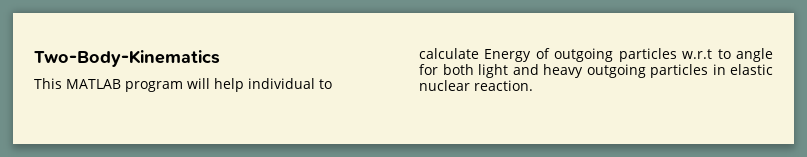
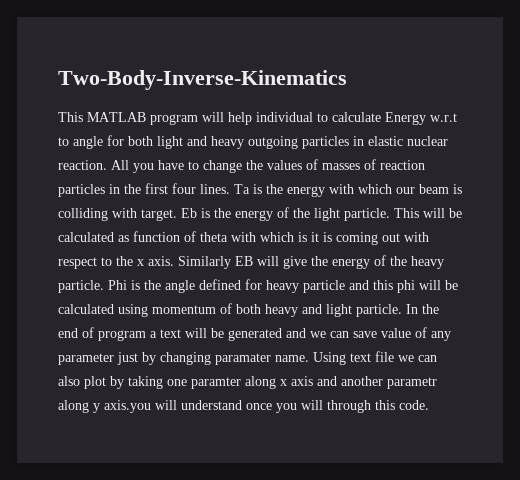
- Two-Body-Kinematics
+ Two-Body-Inverse-Kinematics
- This MATLAB program will help individual to calculate Energy of outgoing particles w.r.t to angle for both light and heavy outgoing particles in elastic nuclear reaction.
+ This MATLAB program will help individual to calculate Energy w.r.t to angle for both light and heavy outgoing particles in elastic nuclear reaction.
+ All you have to change the values of masses of reaction particles in the first four lines. Ta is the energy with which our beam is colliding with target. Eb is the energy of the light particle. This will be calculated as function of theta with which is it is coming out with respect to the x axis. Similarly EB will give the energy of the heavy particle. Phi is the angle defined for heavy particle and this phi will be calculated using momentum of both heavy and light particle. In the end of program a text will be generated and we can save value of any parameter just by changing paramater name. Using text file we can also plot by taking one paramter along x axis and another parametr along y axis.you will understand once you will through this code.

